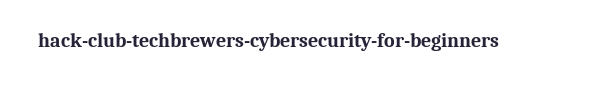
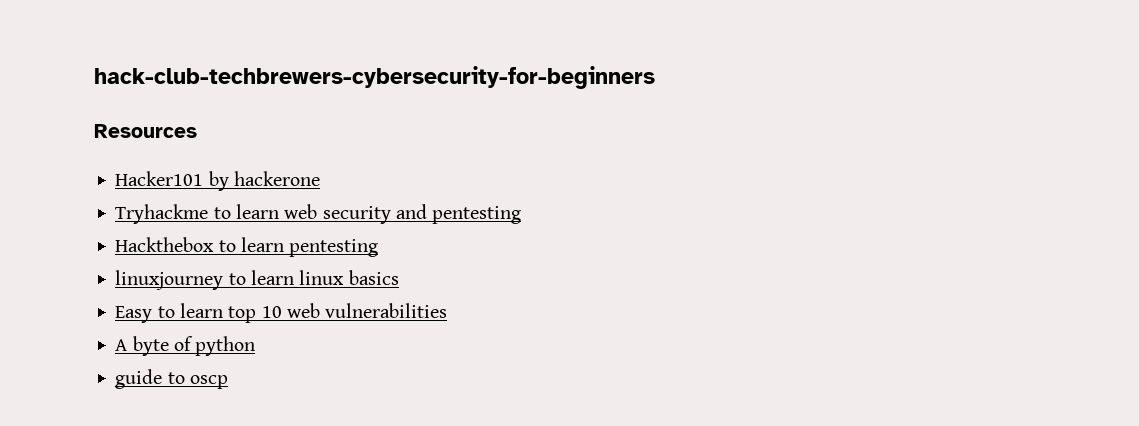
+ Resources
+ Hacker101 by hackerone
+ Tryhackme to learn web security and pentesting
+ Hackthebox to learn pentesting
+ linuxjourney to learn linux basics
+ Easy to learn top 10 web vulnerabilities
+ A byte of python
+ guide to oscp

